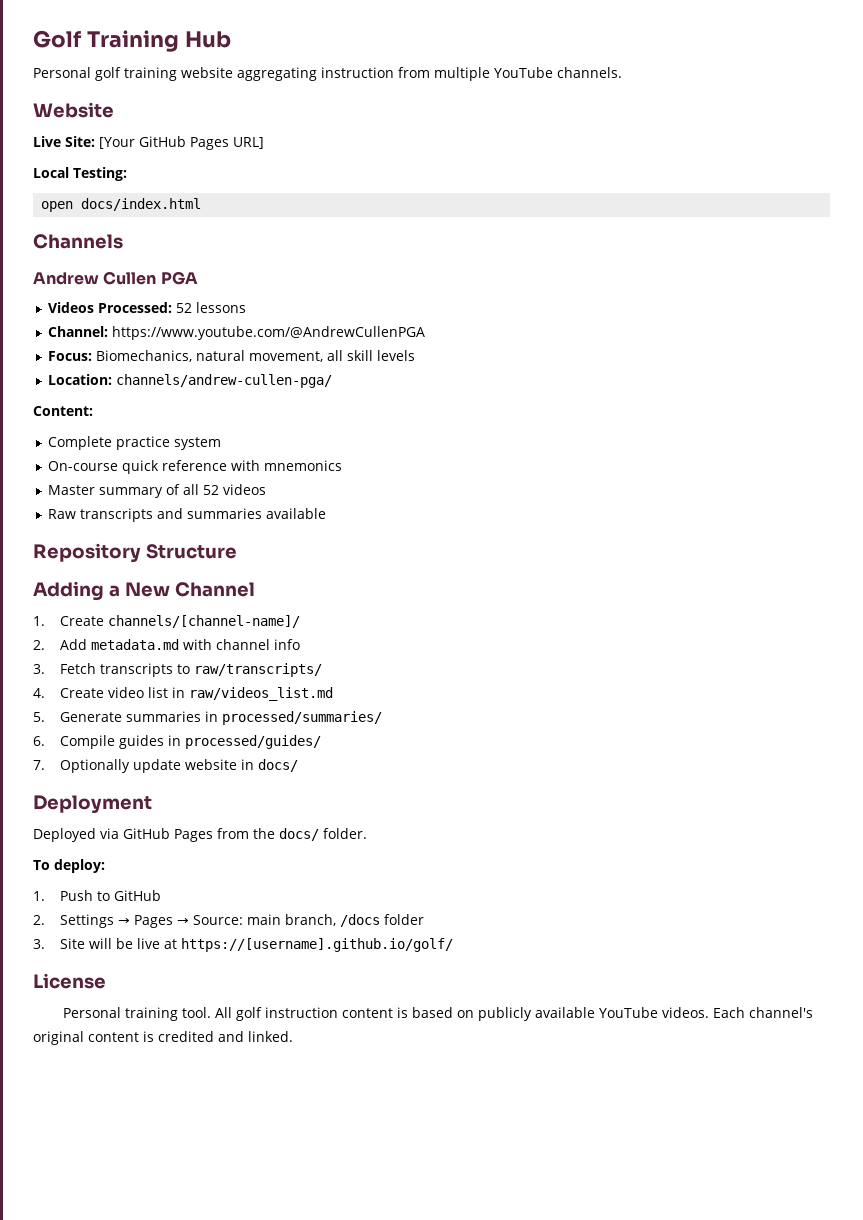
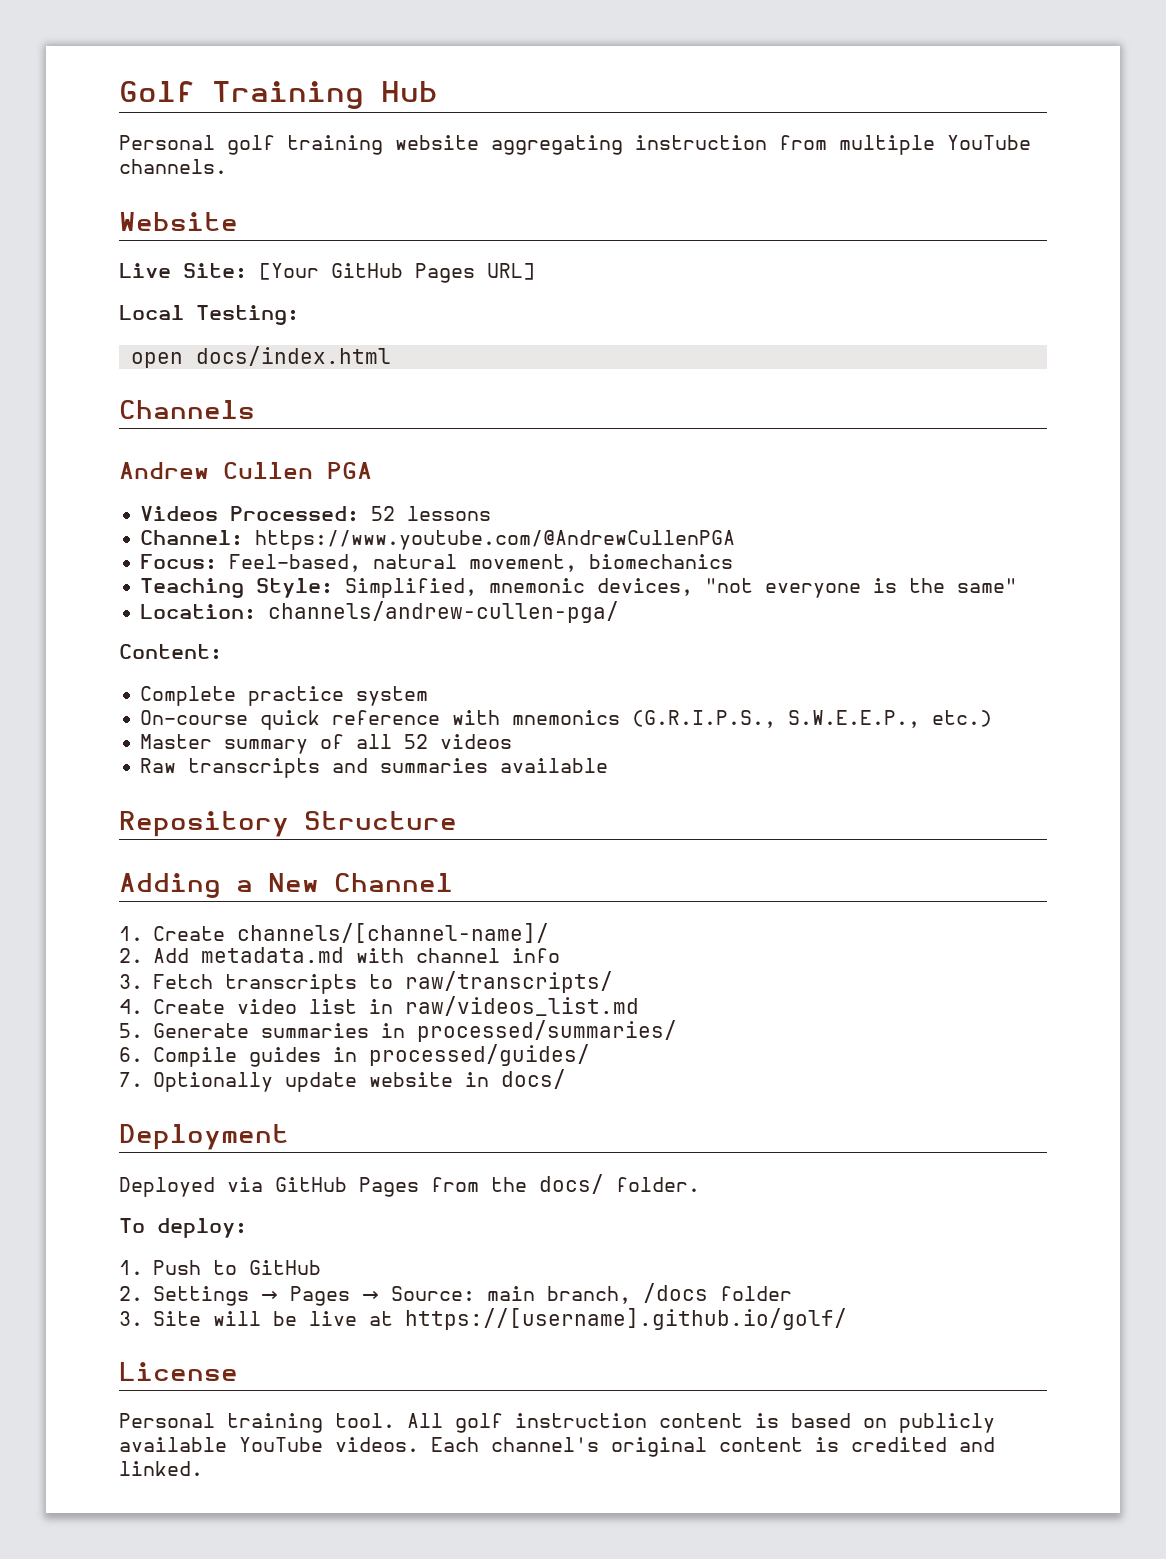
- Focus: Biomechanics, natural movement, all skill levels
+ Focus: Feel-based, natural movement, biomechanics
+ Teaching Style: Simplified, mnemonic devices, "not everyone is the same"
- On-course quick reference with mnemonics
+ On-course quick reference with mnemonics (G.R.I.P.S., S.W.E.E.P., etc.)

